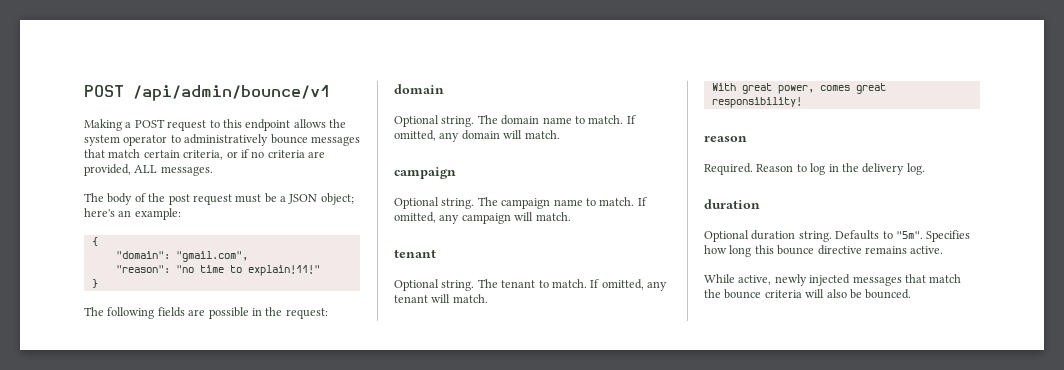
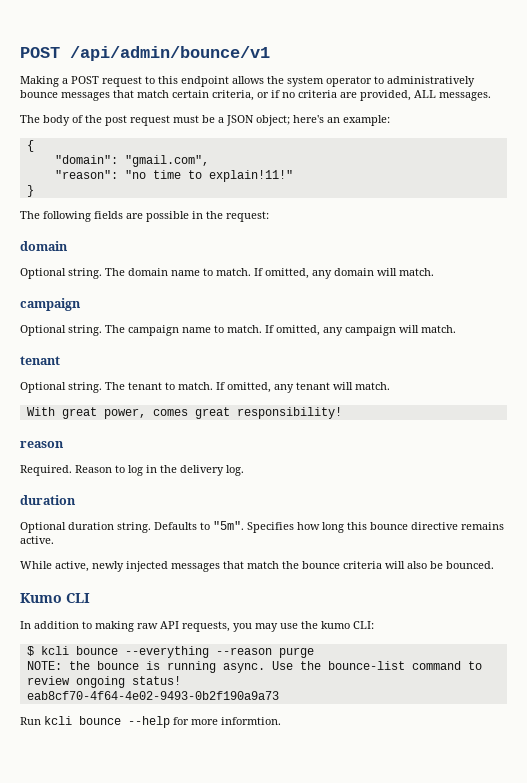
+ Kumo CLI
+ In addition to making raw API requests, you may use the kumo CLI:
+ $ kcli bounce --everything --reason purge
+ NOTE: the bounce is running async. Use the bounce-list command to review ongoing status!
+ eab8cf70-4f64-4e02-9493-0b2f190a9a73
+ Run kcli bounce --help for more informtion.

